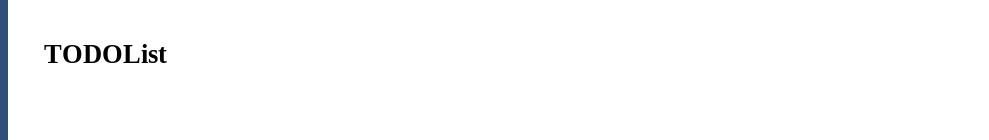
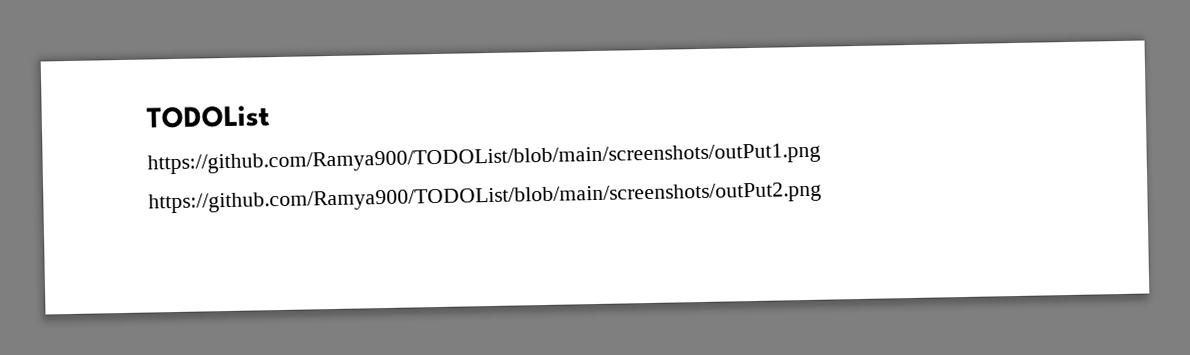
+ https://github.com/Ramya900/TODOList/blob/main/screenshots/outPut1.png
+ https://github.com/Ramya900/TODOList/blob/main/screenshots/outPut2.png

